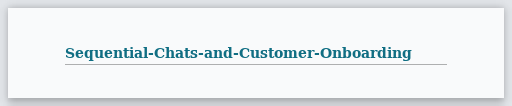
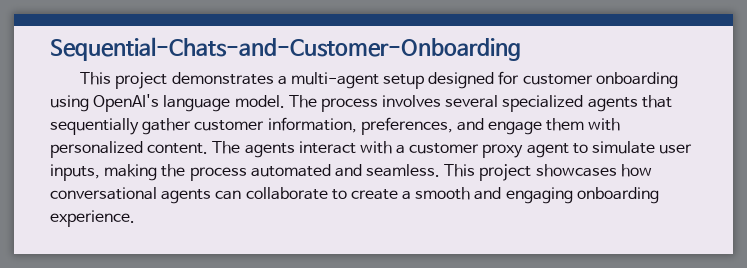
+ This project demonstrates a multi-agent setup designed for customer onboarding using OpenAI's language model. The process involves several specialized agents that sequentially gather customer information, preferences, and engage them with personalized content. The agents interact with a customer proxy agent to simulate user inputs, making the process automated and seamless. This project showcases how conversational agents can collaborate to create a smooth and engaging onboarding experience.

